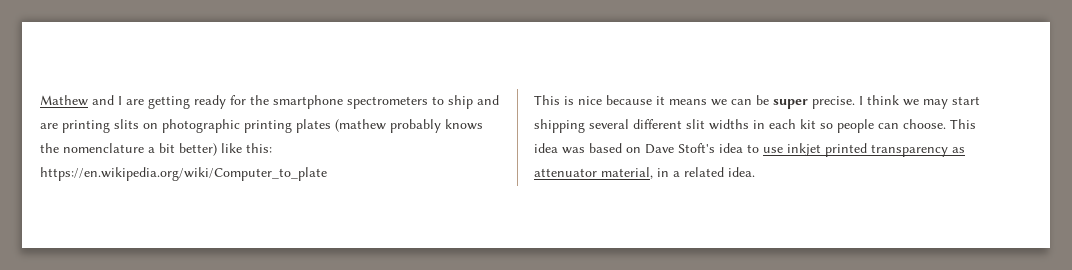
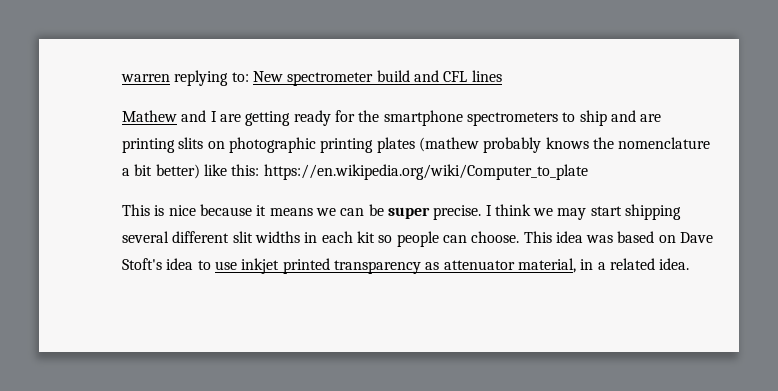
+ warren replying to: New spectrometer build and CFL lines

